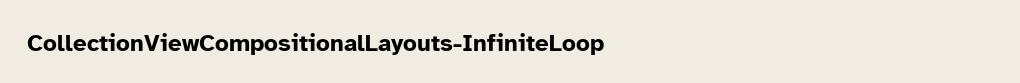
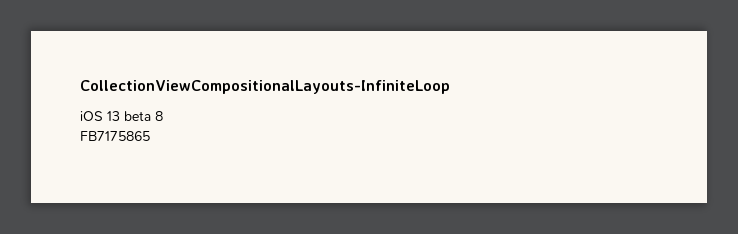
+ iOS 13 beta 8
+ FB7175865

